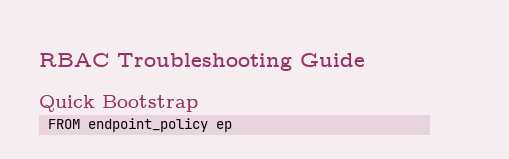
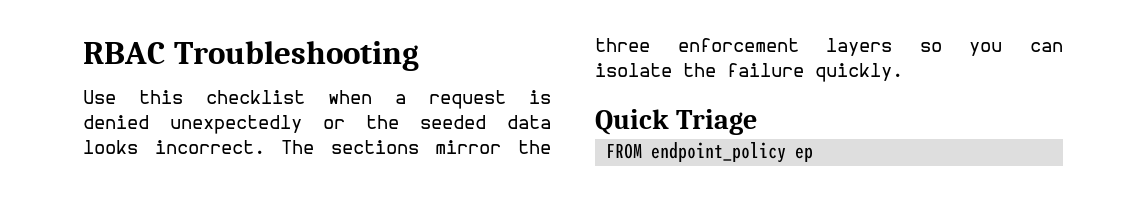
- RBAC Troubleshooting Guide
+ RBAC Troubleshooting
+ Use this checklist when a request is denied unexpectedly or the seeded data looks incorrect. The sections mirror the three enforcement layers so you can isolate the failure quickly.
- Quick Bootstrap
+ Quick Triage

